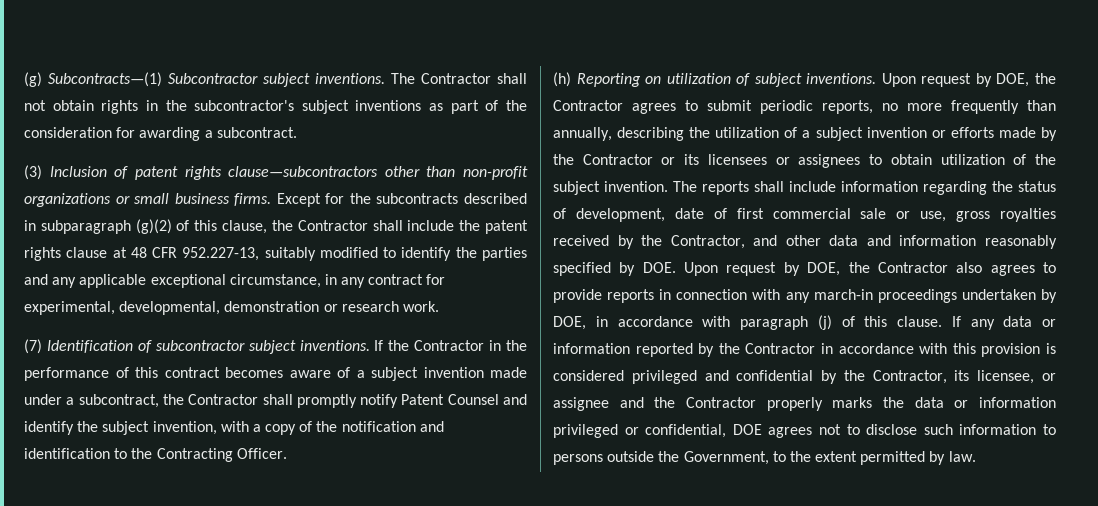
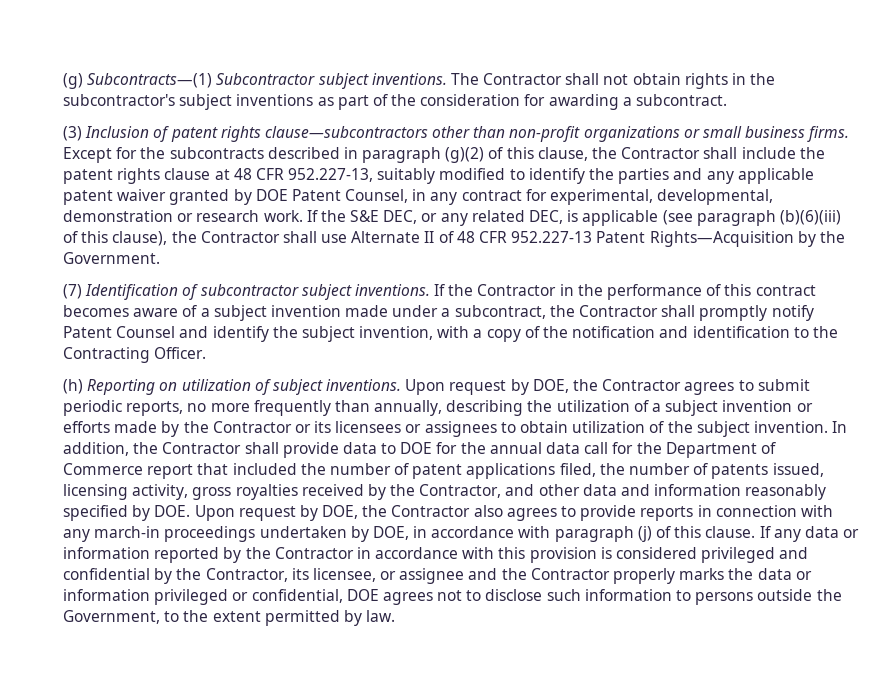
- Except for the subcontracts described in subparagraph (g)(2) of this clause, the Contractor shall include the patent rights clause at 48 CFR 952.227-13, suitably modified to identify the parties and any applicable exceptional circumstance, in any contract for experimental, developmental, demonstration or research work.
+ Except for the subcontracts described in paragraph (g)(2) of this clause, the Contractor shall include the patent rights clause at 48 CFR 952.227-13, suitably modified to identify the parties and any applicable patent waiver granted by DOE Patent Counsel, in any contract for experimental, developmental, demonstration or research work. If the S&E DEC, or any related DEC, is applicable (see paragraph (b)(6)(iii) of this clause), the Contractor shall use Alternate II of 48 CFR 952.227-13 Patent Rights—Acquisition by the Government.
- The reports shall include information regarding the status of development, date of first commercial sale or use, gross royalties received by the Contractor, and other data and information reasonably specified by DOE. Upon request by DOE, the Contractor also agrees to provide reports in connection with any march-in proceedings undertaken by DOE, in accordance with paragraph (j) of this clause.
+ In addition, the Contractor shall provide data to DOE for the annual data call for the Department of Commerce report that included the number of patent applications filed, the number of patents issued, licensing activity, gross royalties received by the Contractor, and other data and information reasonably specified by DOE. Upon request by DOE, the Contractor also agrees to provide reports in connection with any march-in proceedings undertaken by DOE, in accordance with paragraph (j) of this clause.

